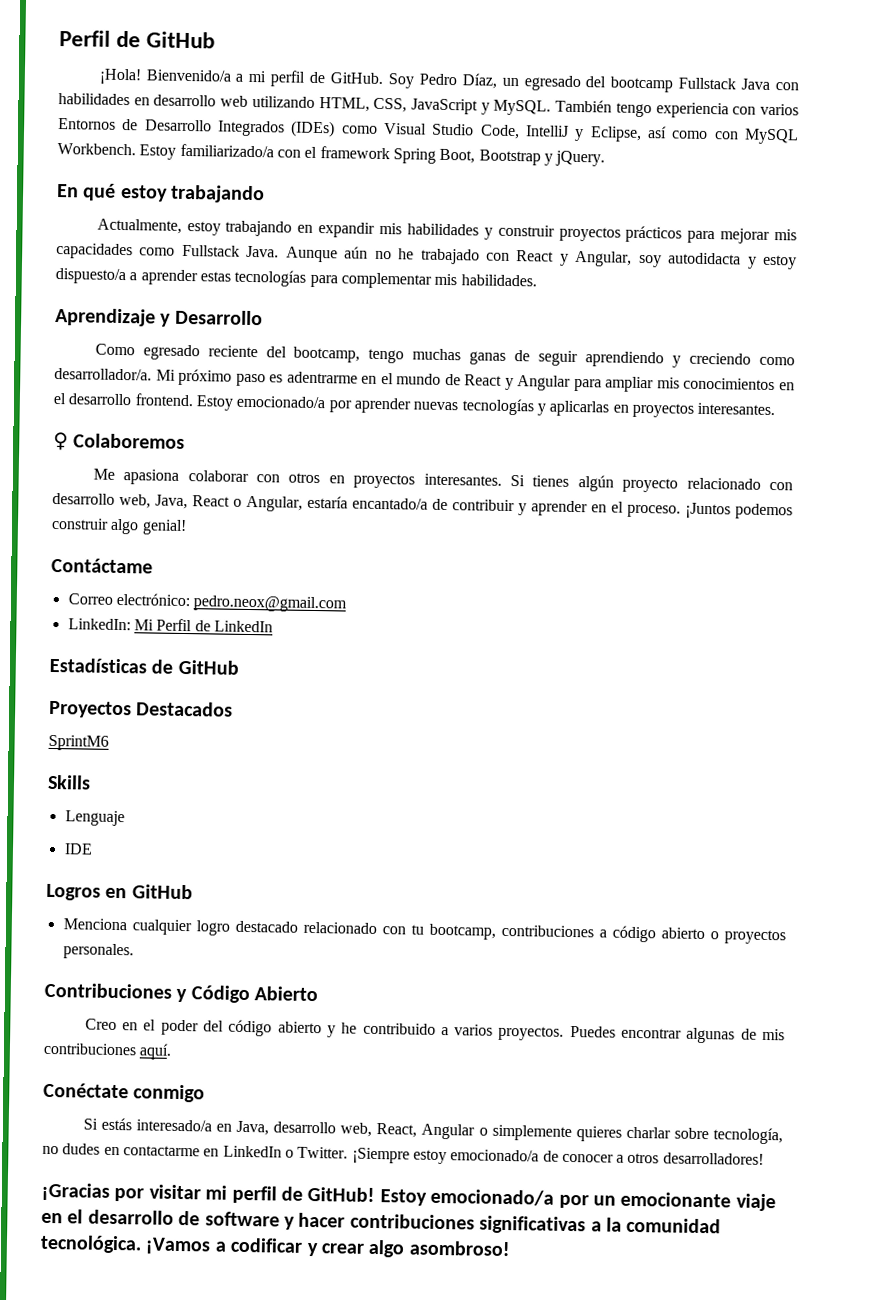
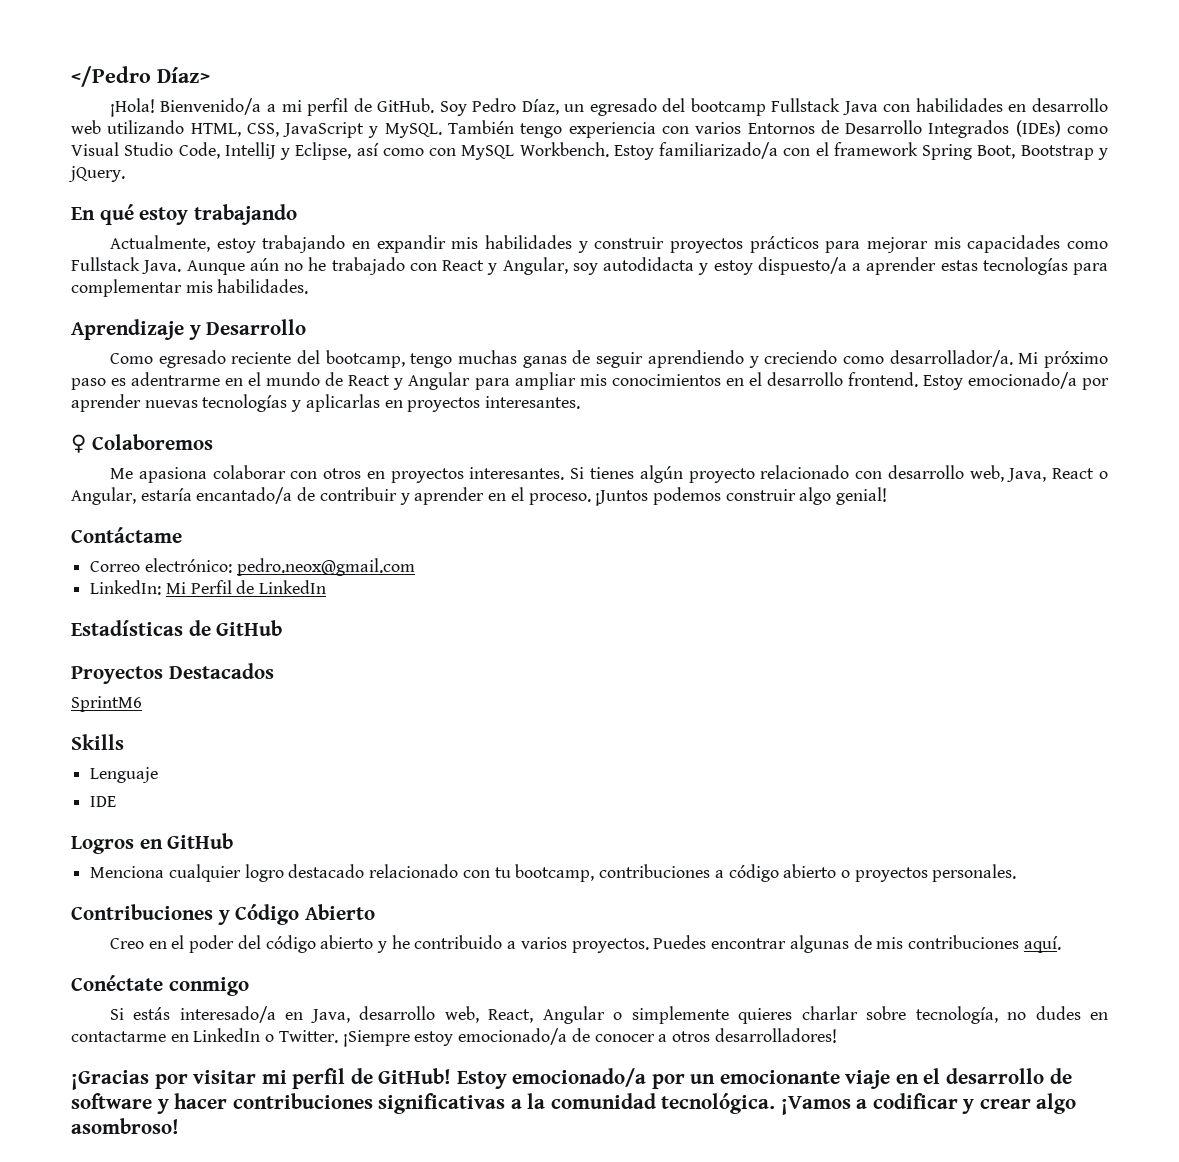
- Perfil de GitHub
+ </Pedro Díaz>

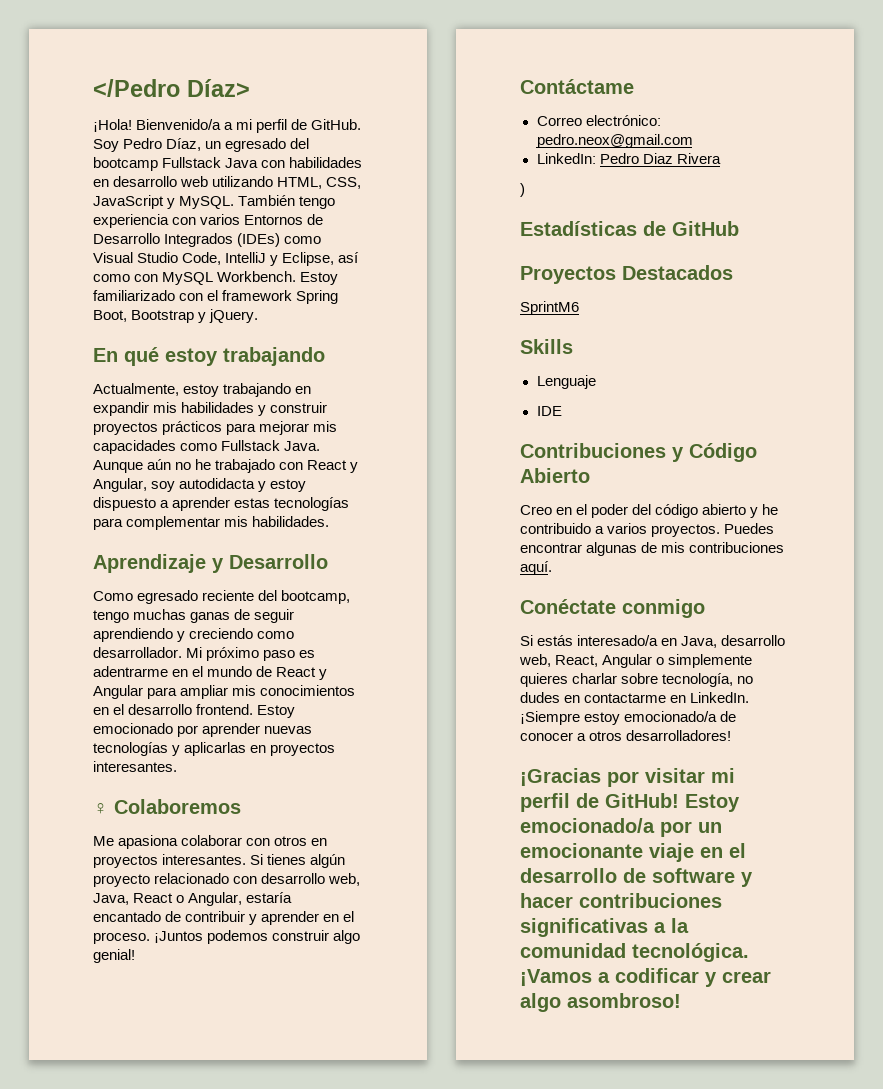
- Estoy familiarizado/a con el framework Spring Boot, Bootstrap y jQuery.
+ Estoy familiarizado con el framework Spring Boot, Bootstrap y jQuery.
- Aunque aún no he trabajado con React y Angular, soy autodidacta y estoy dispuesto/a a aprender estas tecnologías para complementar mis habilidades.
+ Aunque aún no he trabajado con React y Angular, soy autodidacta y estoy dispuesto a aprender estas tecnologías para complementar mis habilidades.
- Como egresado reciente del bootcamp, tengo muchas ganas de seguir aprendiendo y creciendo como desarrollador/a.
+ Como egresado reciente del bootcamp, tengo muchas ganas de seguir aprendiendo y creciendo como desarrollador.
- Estoy emocionado/a por aprender nuevas tecnologías y aplicarlas en proyectos interesantes.
+ Estoy emocionado por aprender nuevas tecnologías y aplicarlas en proyectos interesantes.
- Si tienes algún proyecto relacionado con desarrollo web, Java, React o Angular, estaría encantado/a de contribuir y aprender en el proceso.
+ Si tienes algún proyecto relacionado con desarrollo web, Java, React o Angular, estaría encantado de contribuir y aprender en el proceso.
- LinkedIn: Mi Perfil de LinkedIn
+ LinkedIn: Pedro Diaz Rivera
+ )
- Logros en GitHub
- Menciona cualquier logro destacado relacionado con tu bootcamp, contribuciones a código abierto o proyectos personales.
- Si estás interesado/a en Java, desarrollo web, React, Angular o simplemente quieres charlar sobre tecnología, no dudes en contactarme en LinkedIn o Twitter.
+ Si estás interesado/a en Java, desarrollo web, React, Angular o simplemente quieres charlar sobre tecnología, no dudes en contactarme en LinkedIn.

